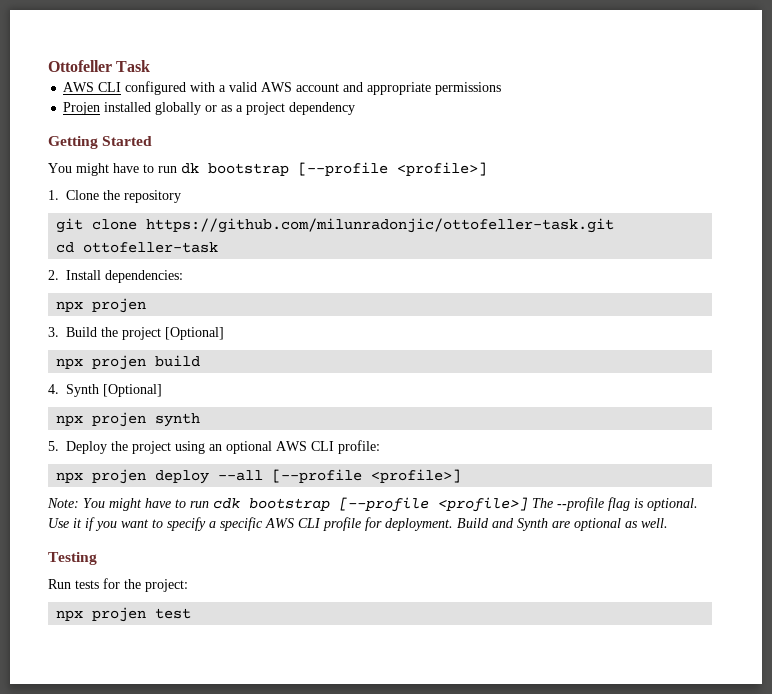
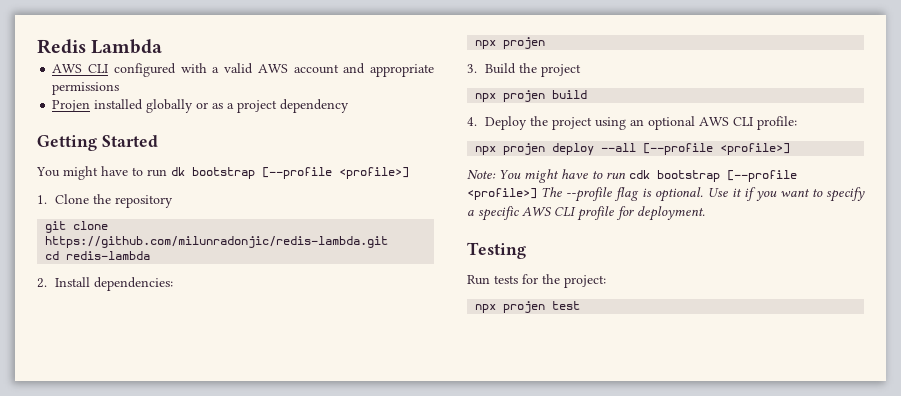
- Ottofeller Task
+ Redis Lambda
- git clone https://github.com/milunradonjic/ottofeller-task.git
+ git clone https://github.com/milunradonjic/redis-lambda.git
- cd ottofeller-task
+ cd redis-lambda
- 3. Build the project [Optional]
+ 3. Build the project
- 4. Synth [Optional]
- npx projen synth
- 5. Deploy the project using an optional AWS CLI profile:
+ 4. Deploy the project using an optional AWS CLI profile:
- Build and Synth are optional as well.

